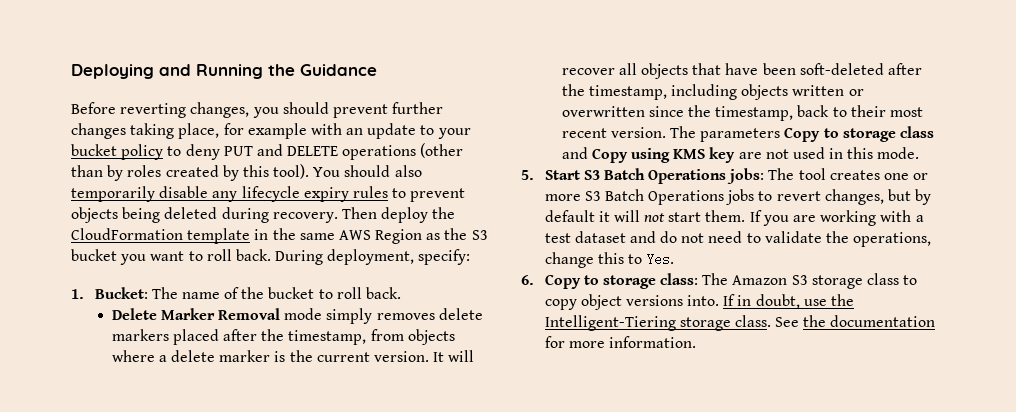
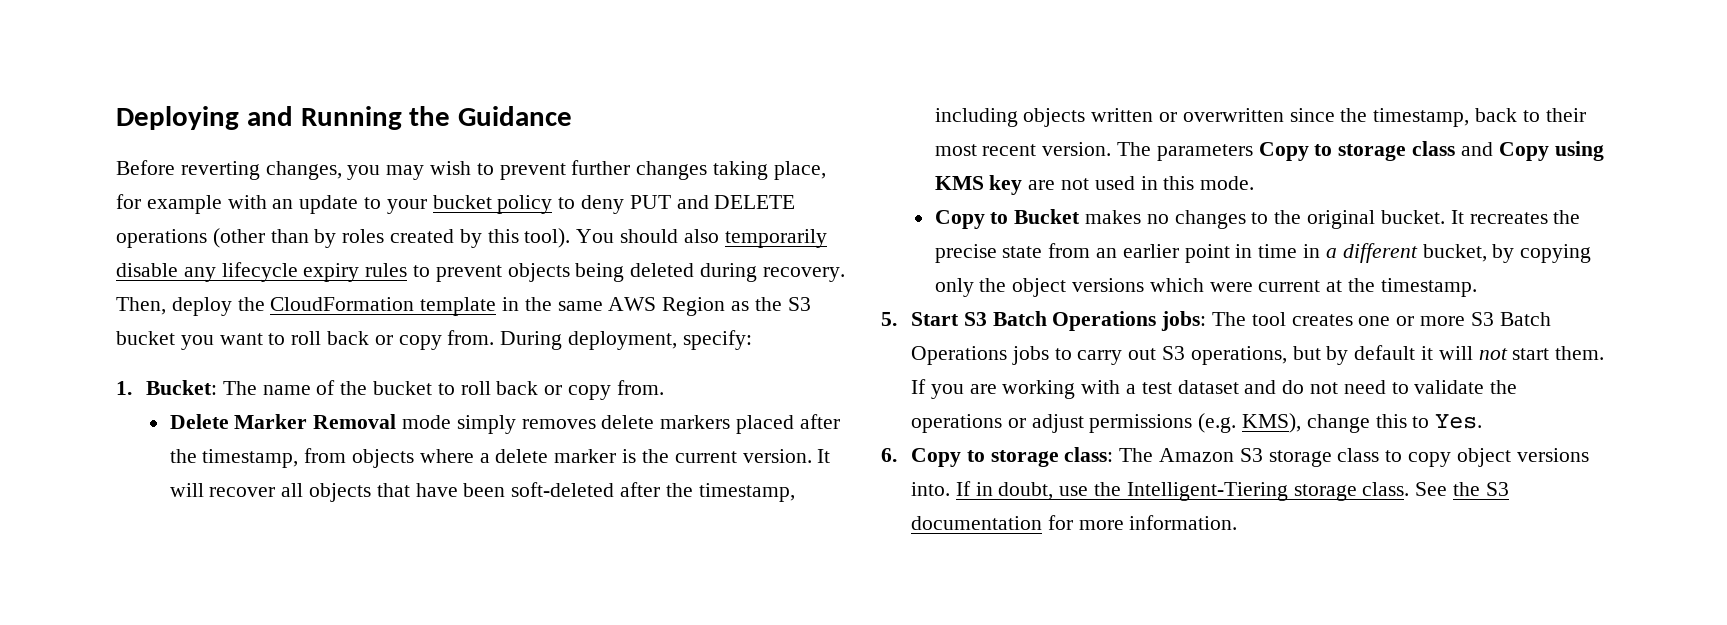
- Before reverting changes, you should prevent further changes taking place, for example with an update to your bucket policy to deny PUT and DELETE operations (other than by roles created by this tool).
+ Before reverting changes, you may wish to prevent further changes taking place, for example with an update to your bucket policy to deny PUT and DELETE operations (other than by roles created by this tool).
- Then deploy the CloudFormation template in the same AWS Region as the S3 bucket you want to roll back.
+ Then, deploy the CloudFormation template in the same AWS Region as the S3 bucket you want to roll back or copy from.
- 1. Bucket: The name of the bucket to roll back.
+ 1. Bucket: The name of the bucket to roll back or copy from.
+ Copy to Bucket makes no changes to the original bucket. It recreates the precise state from an earlier point in time in a different bucket, by copying only the object versions which were current at the timestamp.
- 5. Start S3 Batch Operations jobs: The tool creates one or more S3 Batch Operations jobs to revert changes, but by default it will not start them.
+ 5. Start S3 Batch Operations jobs: The tool creates one or more S3 Batch Operations jobs to carry out S3 operations, but by default it will not start them.
- If you are working with a test dataset and do not need to validate the operations, change this to Yes.
+ If you are working with a test dataset and do not need to validate the operations or adjust permissions (e.g. KMS), change this to Yes.
- See the documentation for more information.
+ See the S3 documentation for more information.

